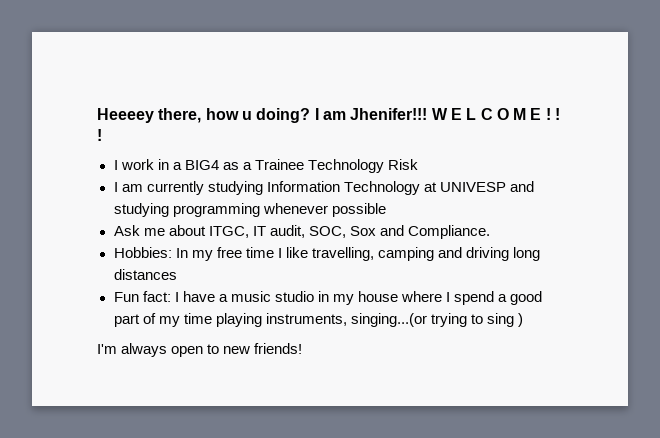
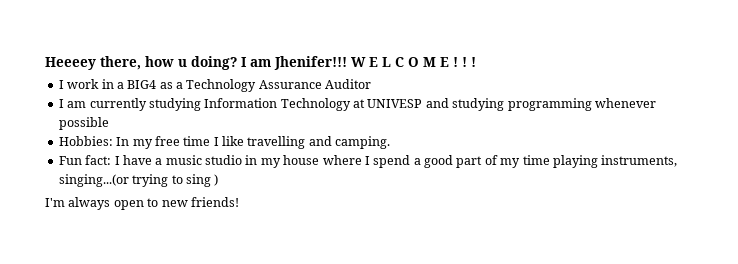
- I work in a BIG4 as a Trainee Technology Risk
+ I work in a BIG4 as a Technology Assurance Auditor
- Ask me about ITGC, IT audit, SOC, Sox and Compliance.
- Hobbies: In my free time I like travelling, camping and driving long distances
+ Hobbies: In my free time I like travelling and camping.

